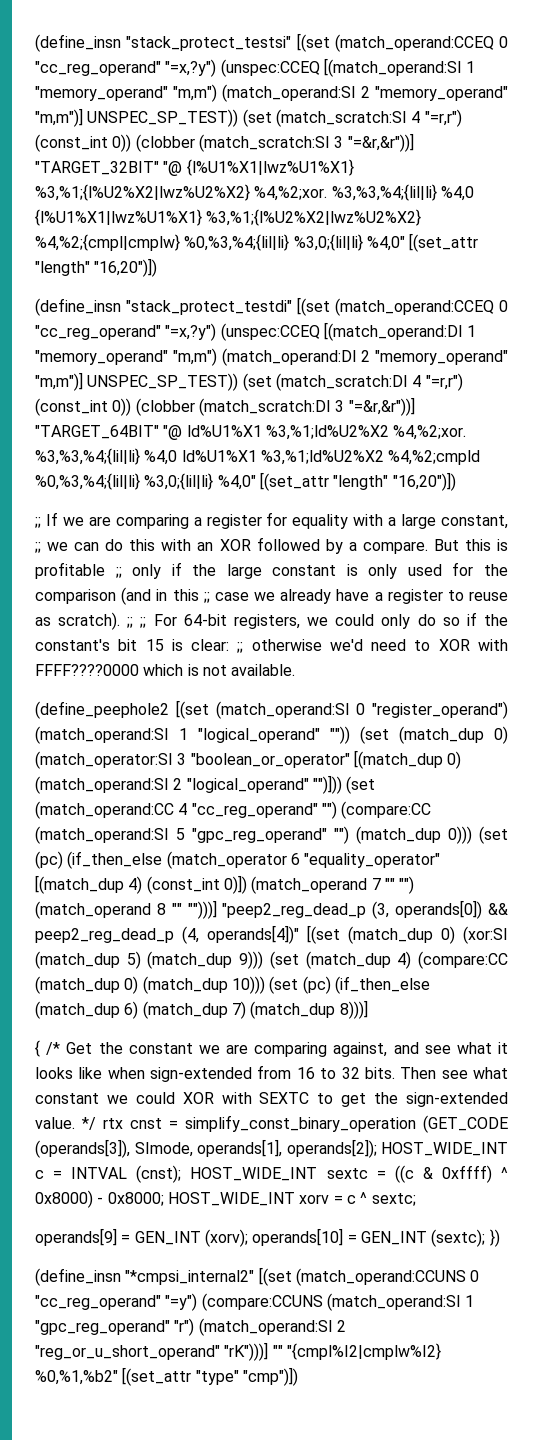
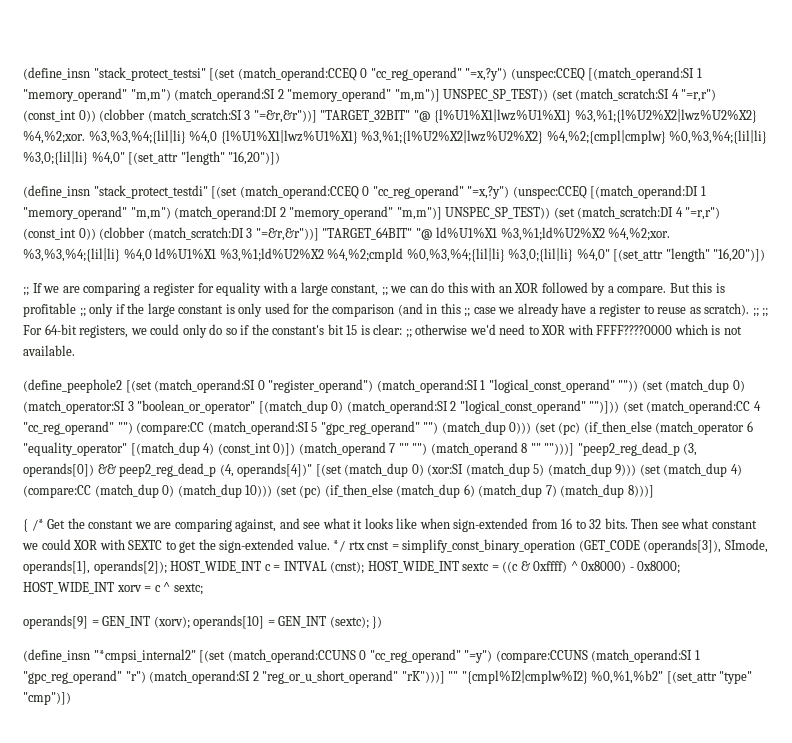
- (define_peephole2 [(set (match_operand:SI 0 "register_operand") (match_operand:SI 1 "logical_operand" "")) (set (match_dup 0) (match_operator:SI 3 "boolean_or_operator" [(match_dup 0) (match_operand:SI 2 "logical_operand" "")])) (set (match_operand:CC 4 "cc_reg_operand" "") (compare:CC (match_operand:SI 5 "gpc_reg_operand" "") (match_dup 0))) (set (pc) (if_then_else (match_operator 6 "equality_operator" [(match_dup 4) (const_int 0)]) (match_operand 7 "" "") (match_operand 8 "" "")))] "peep2_reg_dead_p (3, operands[0]) && peep2_reg_dead_p (4, operands[4])" [(set (match_dup 0) (xor:SI (match_dup 5) (match_dup 9))) (set (match_dup 4) (compare:CC (match_dup 0) (match_dup 10))) (set (pc) (if_then_else (match_dup 6) (match_dup 7) (match_dup 8)))]
+ (define_peephole2 [(set (match_operand:SI 0 "register_operand") (match_operand:SI 1 "logical_const_operand" "")) (set (match_dup 0) (match_operator:SI 3 "boolean_or_operator" [(match_dup 0) (match_operand:SI 2 "logical_const_operand" "")])) (set (match_operand:CC 4 "cc_reg_operand" "") (compare:CC (match_operand:SI 5 "gpc_reg_operand" "") (match_dup 0))) (set (pc) (if_then_else (match_operator 6 "equality_operator" [(match_dup 4) (const_int 0)]) (match_operand 7 "" "") (match_operand 8 "" "")))] "peep2_reg_dead_p (3, operands[0]) && peep2_reg_dead_p (4, operands[4])" [(set (match_dup 0) (xor:SI (match_dup 5) (match_dup 9))) (set (match_dup 4) (compare:CC (match_dup 0) (match_dup 10))) (set (pc) (if_then_else (match_dup 6) (match_dup 7) (match_dup 8)))]

